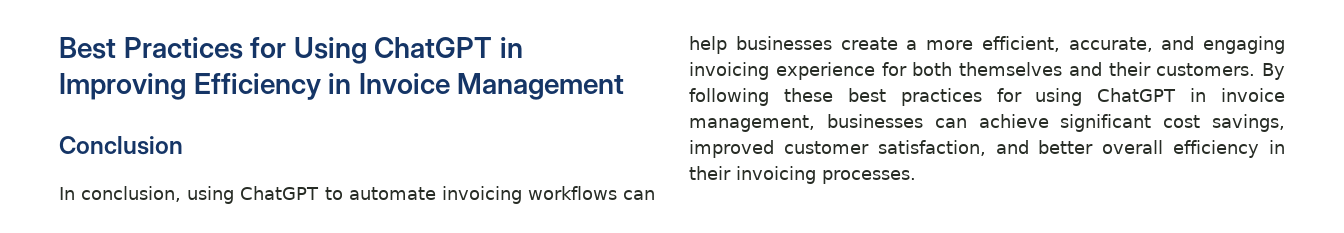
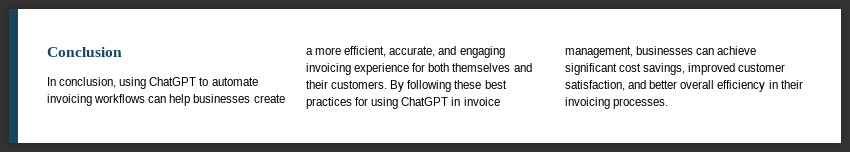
- Best Practices for Using ChatGPT in Improving Efficiency in Invoice Management

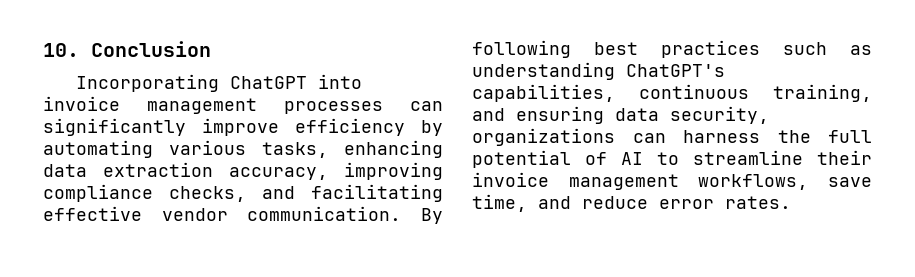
- Conclusion
+ 10. Conclusion
- In conclusion, using ChatGPT to automate invoicing workflows can help businesses create a more efficient, accurate, and engaging invoicing experience for both themselves and their customers.
+ Incorporating ChatGPT into invoice management processes can significantly improve efficiency by automating various tasks, enhancing data extraction accuracy, improving compliance checks, and facilitating effective vendor communication.
- By following these best practices for using ChatGPT in invoice management, businesses can achieve significant cost savings, improved customer satisfaction, and better overall efficiency in their invoicing processes.
+ By following best practices such as understanding ChatGPT's capabilities, continuous training, and ensuring data security, organizations can harness the full potential of AI to streamline their invoice management workflows, save time, and reduce error rates.

